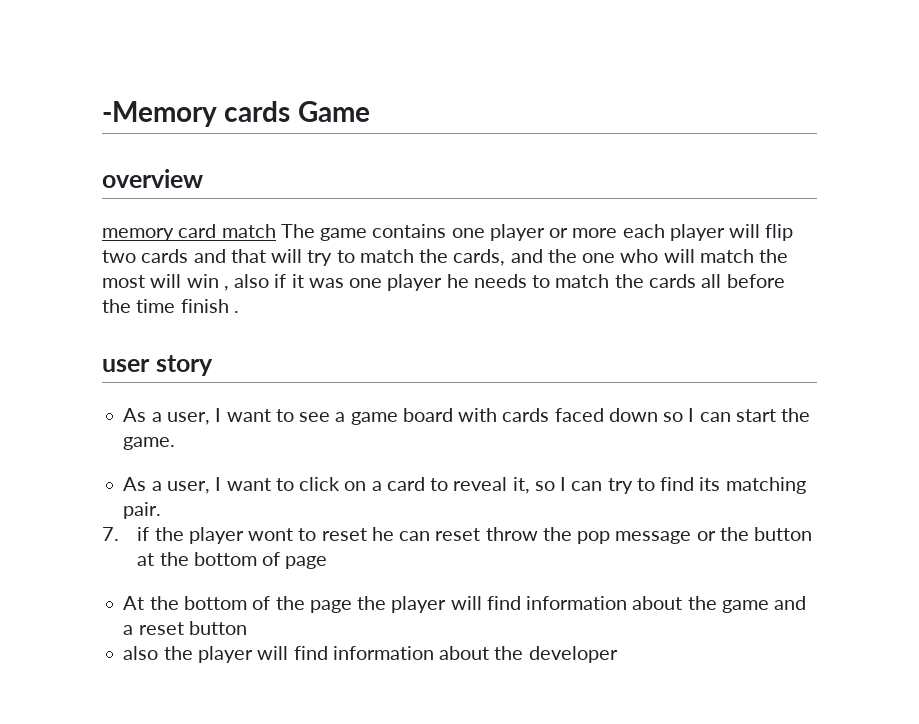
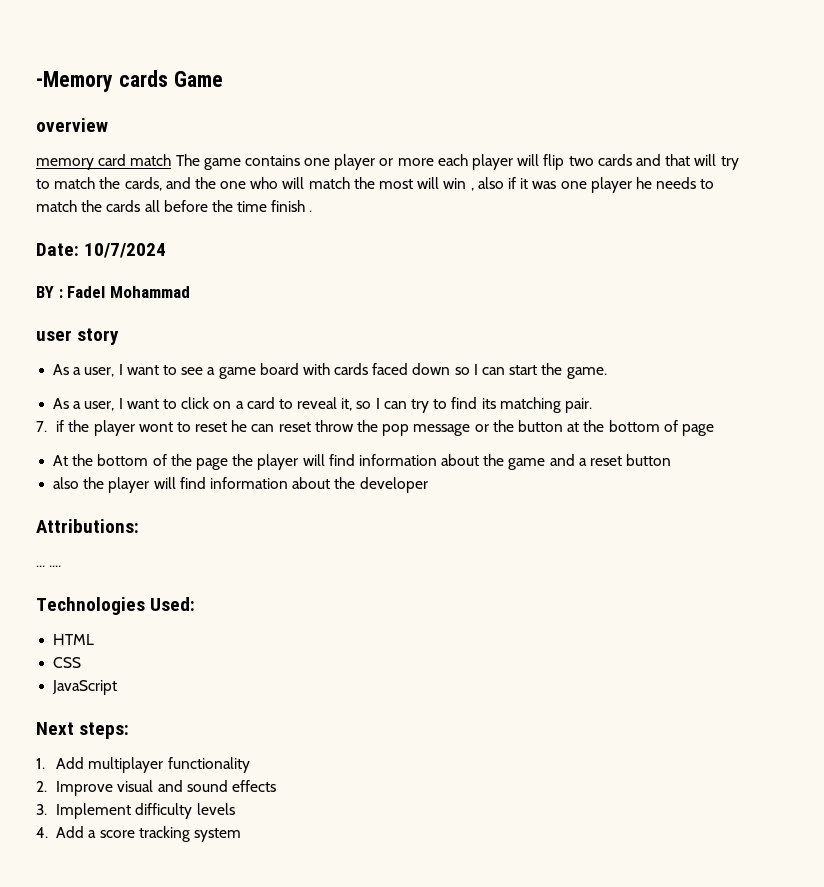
+ Date: 10/7/2024
+ BY : Fadel Mohammad
+ Attributions:
+ ... ....
+ Technologies Used:
+ HTML
+ CSS
+ JavaScript
+ Next steps:
+ 1. Add multiplayer functionality
+ 2. Improve visual and sound effects
+ 3. Implement difficulty levels
+ 4. Add a score tracking system

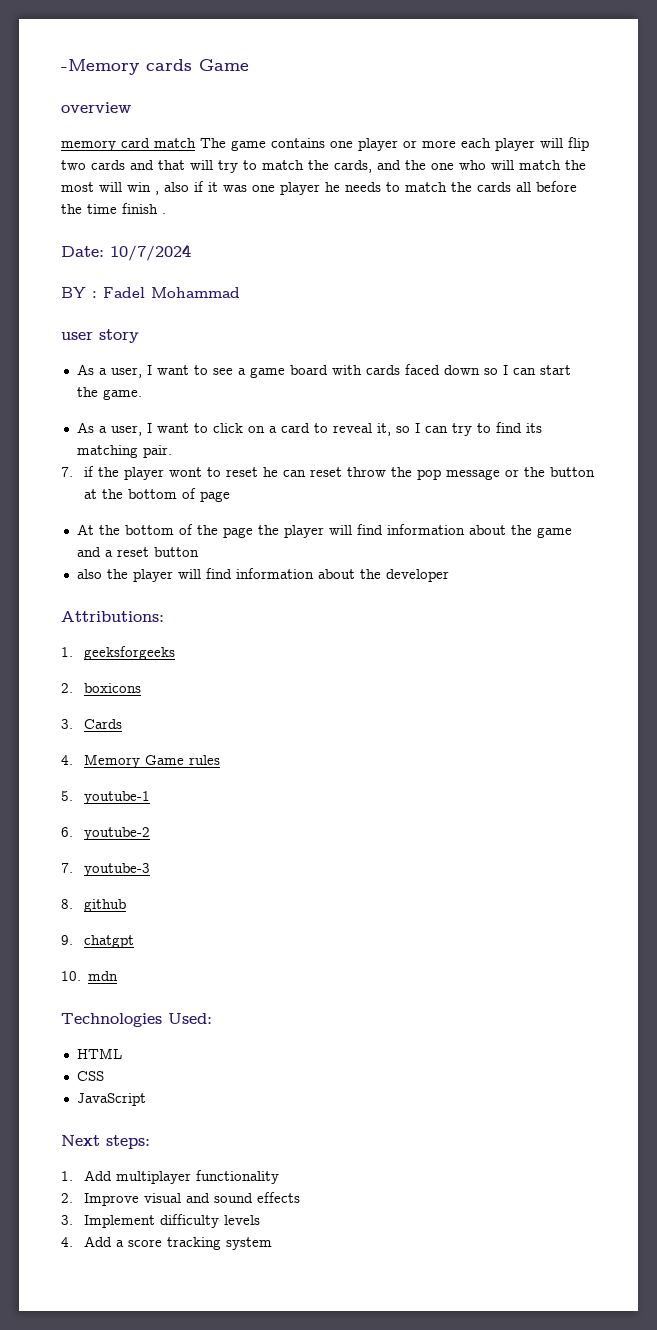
- ... ....
+ 1. geeksforgeeks
+ 2. boxicons
+ 3. Cards
+ 4. Memory Game rules
+ 5. youtube-1
+ 6. youtube-2
+ 7. youtube-3
+ 8. github
+ 9. chatgpt
+ 10. mdn

